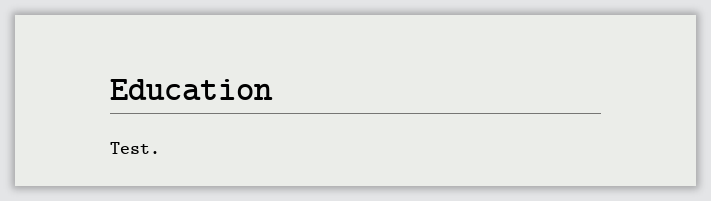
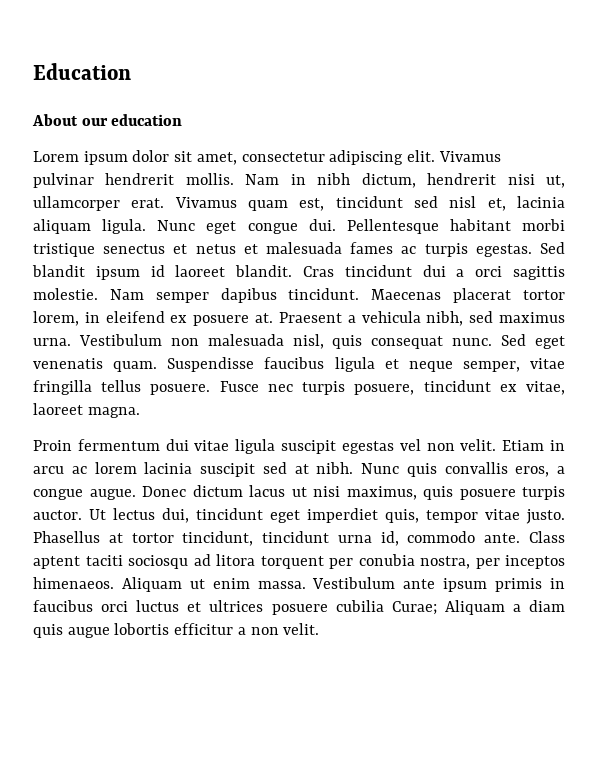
- Test.
+ About our education
+ Lorem ipsum dolor sit amet, consectetur adipiscing elit. Vivamus pulvinar hendrerit mollis. Nam in nibh dictum, hendrerit nisi ut, ullamcorper erat. Vivamus quam est, tincidunt sed nisl et, lacinia aliquam ligula. Nunc eget congue dui. Pellentesque habitant morbi tristique senectus et netus et malesuada fames ac turpis egestas. Sed blandit ipsum id laoreet blandit. Cras tincidunt dui a orci sagittis molestie. Nam semper dapibus tincidunt. Maecenas placerat tortor lorem, in eleifend ex posuere at. Praesent a vehicula nibh, sed maximus urna. Vestibulum non malesuada nisl, quis consequat nunc. Sed eget venenatis quam. Suspendisse faucibus ligula et neque semper, vitae fringilla tellus posuere. Fusce nec turpis posuere, tincidunt ex vitae, laoreet magna.
+ Proin fermentum dui vitae ligula suscipit egestas vel non velit. Etiam in arcu ac lorem lacinia suscipit sed at nibh. Nunc quis convallis eros, a congue augue. Donec dictum lacus ut nisi maximus, quis posuere turpis auctor. Ut lectus dui, tincidunt eget imperdiet quis, tempor vitae justo. Phasellus at tortor tincidunt, tincidunt urna id, commodo ante. Class aptent taciti sociosqu ad litora torquent per conubia nostra, per inceptos himenaeos. Aliquam ut enim massa. Vestibulum ante ipsum primis in faucibus orci luctus et ultrices posuere cubilia Curae; Aliquam a diam quis augue lobortis efficitur a non velit.

